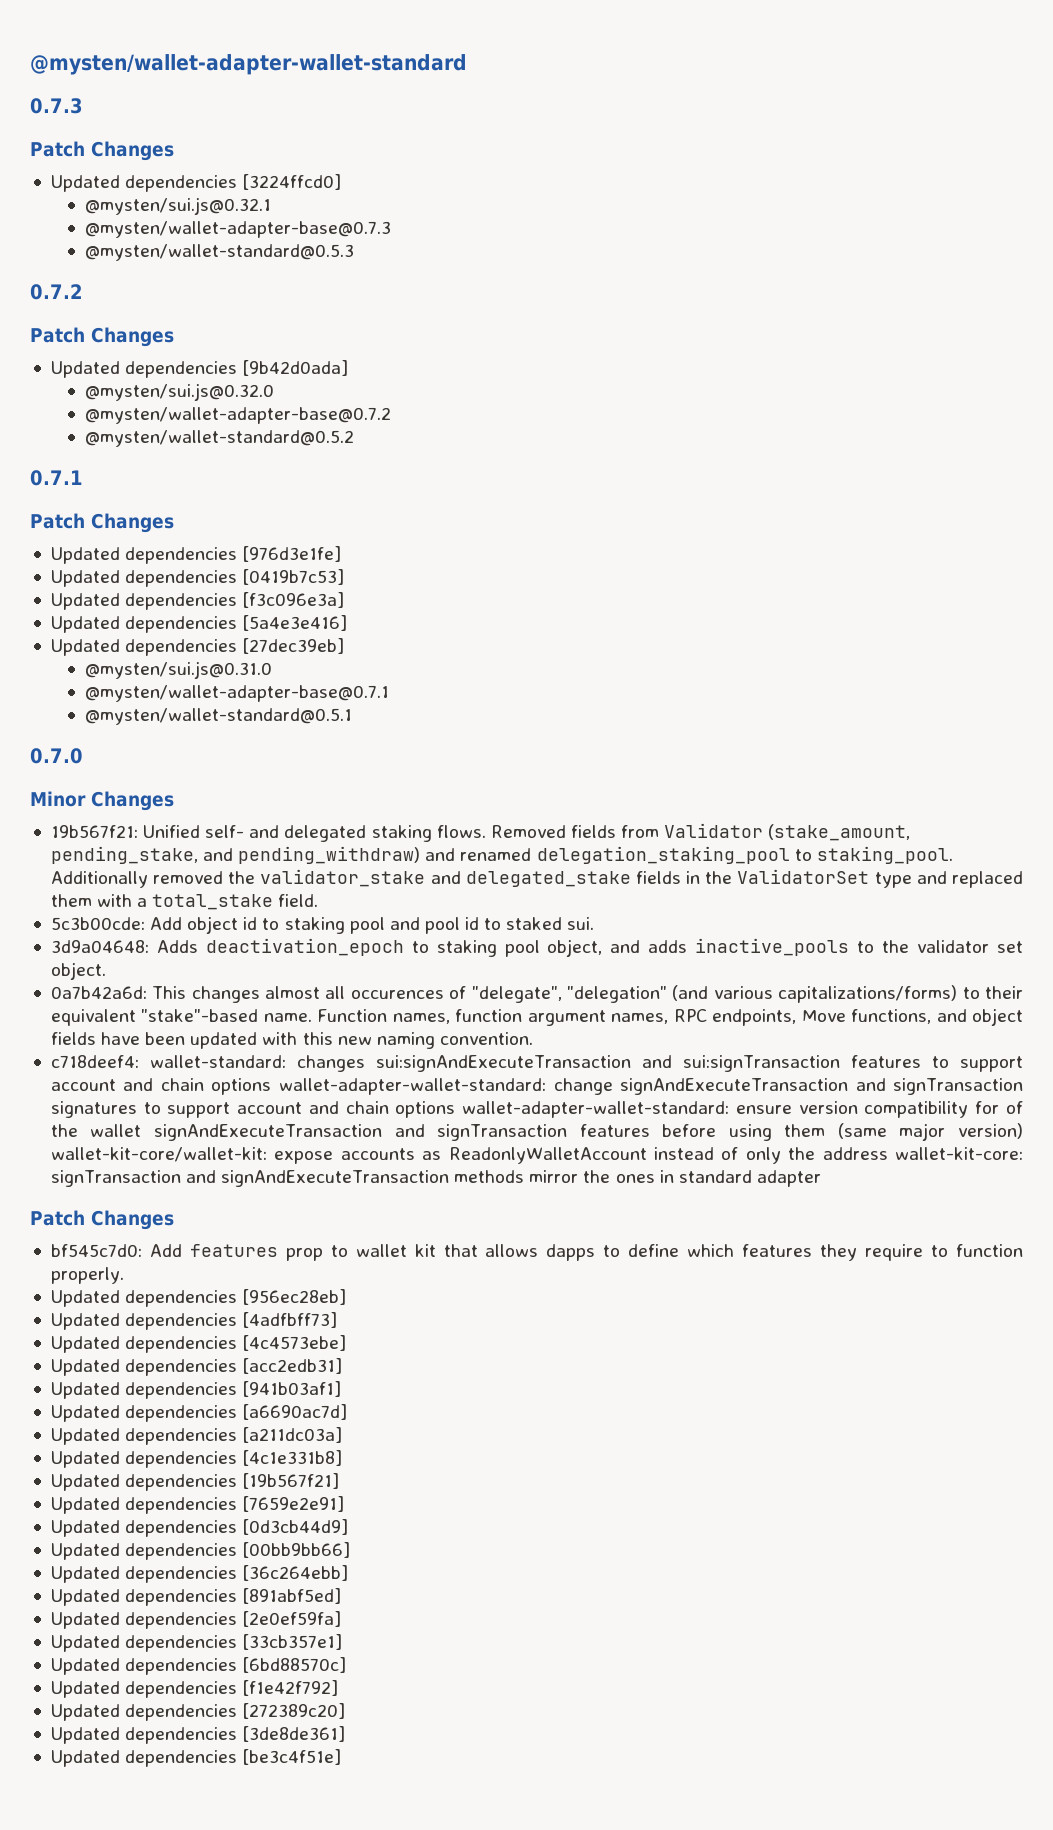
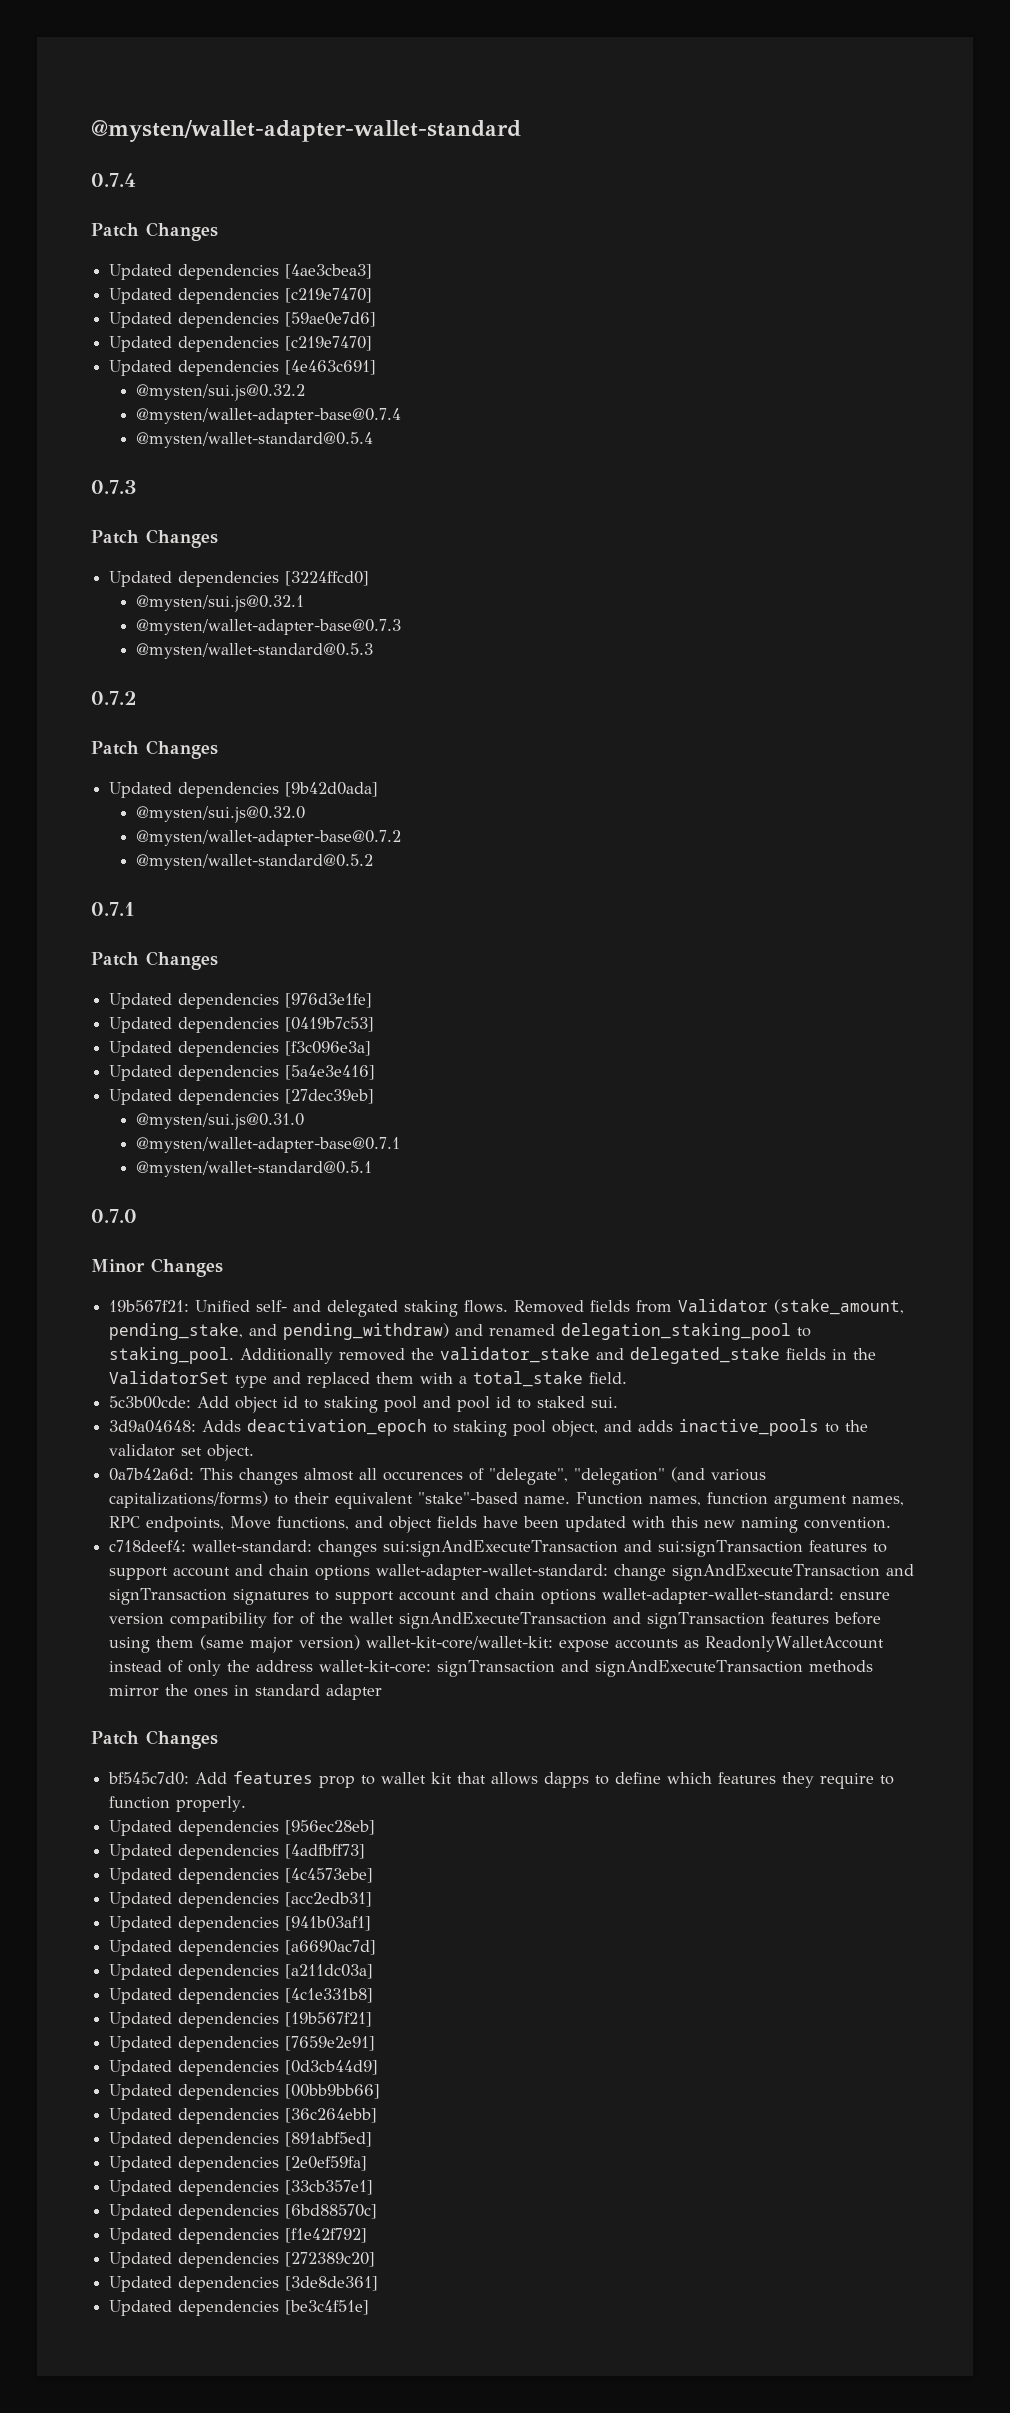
+ 0.7.4
+ Patch Changes
+ Updated dependencies [4ae3cbea3]
+ Updated dependencies [c219e7470]
+ Updated dependencies [59ae0e7d6]
+ Updated dependencies [c219e7470]
+ Updated dependencies [4e463c691]
+ @mysten/sui.js@0.32.2
+ @mysten/wallet-adapter-base@0.7.4
+ @mysten/wallet-standard@0.5.4

